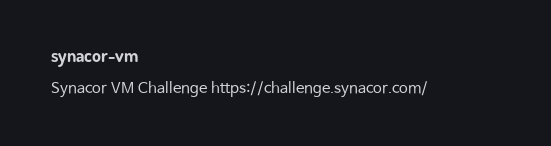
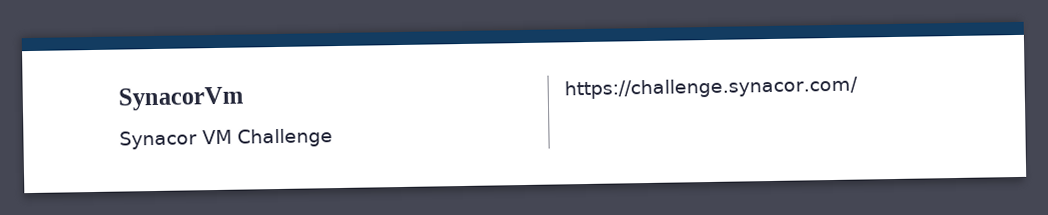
- synacor-vm
+ SynacorVm

